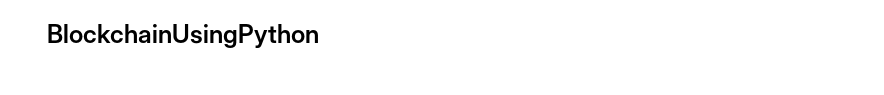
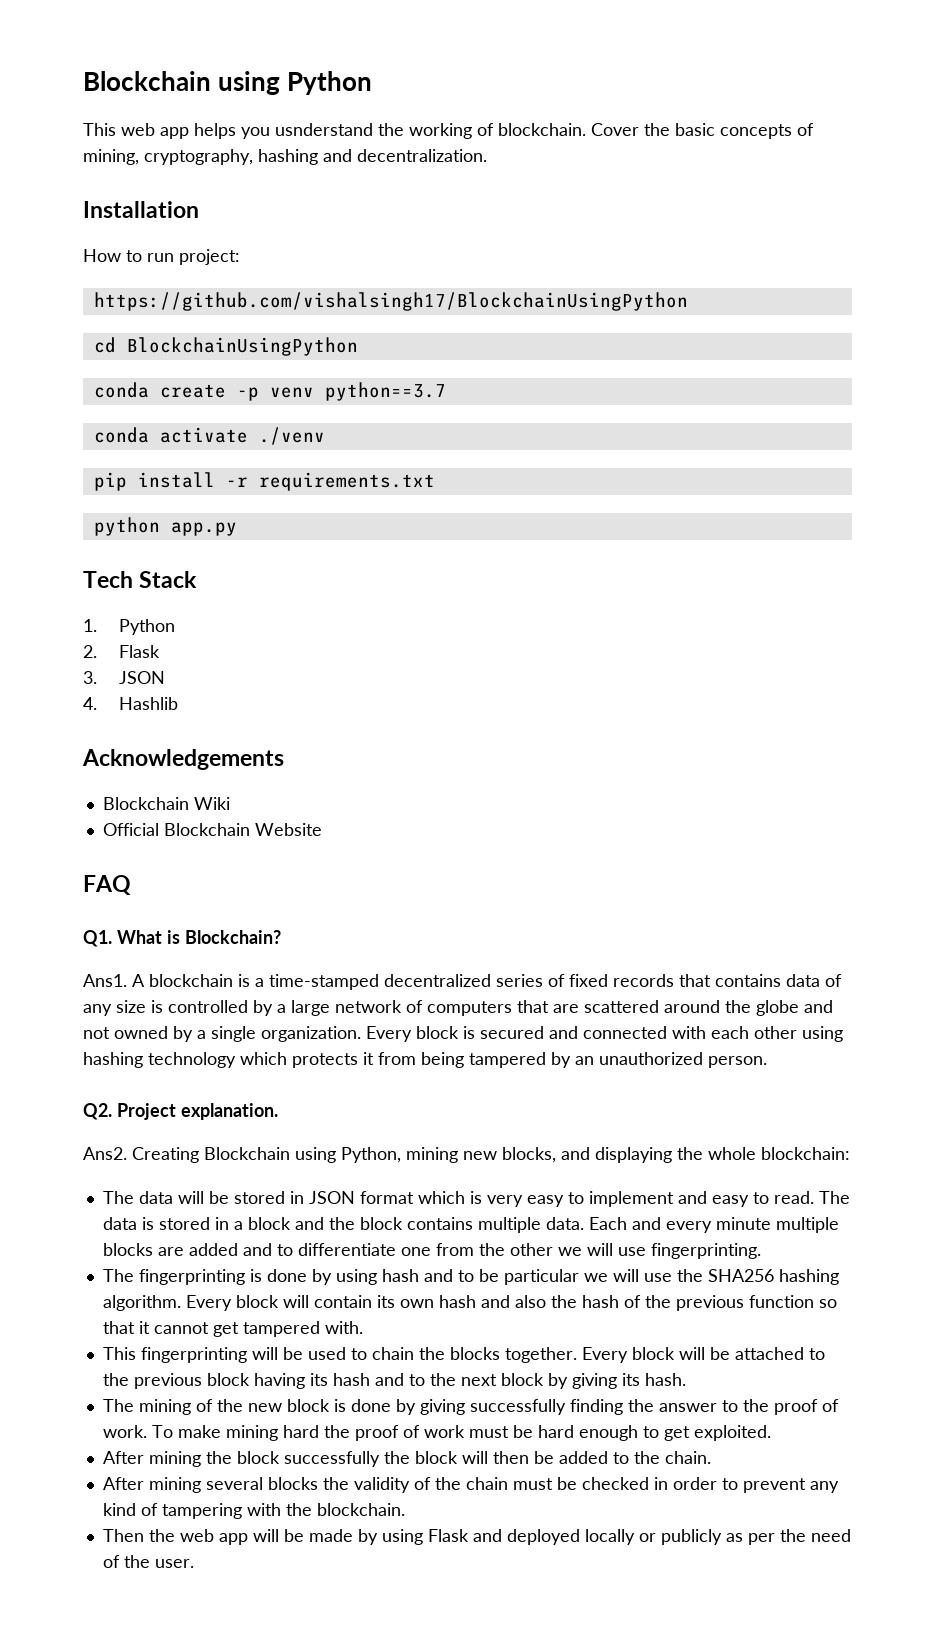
- BlockchainUsingPython
+ Blockchain using Python
+ This web app helps you usnderstand the working of blockchain. Cover the basic concepts of mining, cryptography, hashing and decentralization.
+ Installation
+ How to run project:
+ https://github.com/vishalsingh17/BlockchainUsingPython
+ cd BlockchainUsingPython
+ conda create -p venv python==3.7
+ conda activate ./venv
+ pip install -r requirements.txt
+ python app.py
+ Tech Stack
+ 1. Python
+ 2. Flask
+ 3. JSON
+ 4. Hashlib
+ Acknowledgements
+ Blockchain Wiki
+ Official Blockchain Website
+ FAQ
+ Q1. What is Blockchain?
+ Ans1. A blockchain is a time-stamped decentralized series of fixed records that contains data of any size is controlled by a large network of computers that are scattered around the globe and not owned by a single organization. Every block is secured and connected with each other using hashing technology which protects it from being tampered by an unauthorized person.
+ Q2. Project explanation.
+ Ans2. Creating Blockchain using Python, mining new blocks, and displaying the whole blockchain:
+ The data will be stored in JSON format which is very easy to implement and easy to read. The data is stored in a block and the block contains multiple data. Each and every minute multiple blocks are added and to differentiate one from the other we will use fingerprinting.
+ The fingerprinting is done by using hash and to be particular we will use the SHA256 hashing algorithm. Every block will contain its own hash and also the hash of the previous function so that it cannot get tampered with.
+ This fingerprinting will be used to chain the blocks together. Every block will be attached to the previous block having its hash and to the next block by giving its hash.
+ The mining of the new block is done by giving successfully finding the answer to the proof of work. To make mining hard the proof of work must be hard enough to get exploited.
+ After mining the block successfully the block will then be added to the chain.
+ After mining several blocks the validity of the chain must be checked in order to prevent any kind of tampering with the blockchain.
+ Then the web app will be made by using Flask and deployed locally or publicly as per the need of the user.

